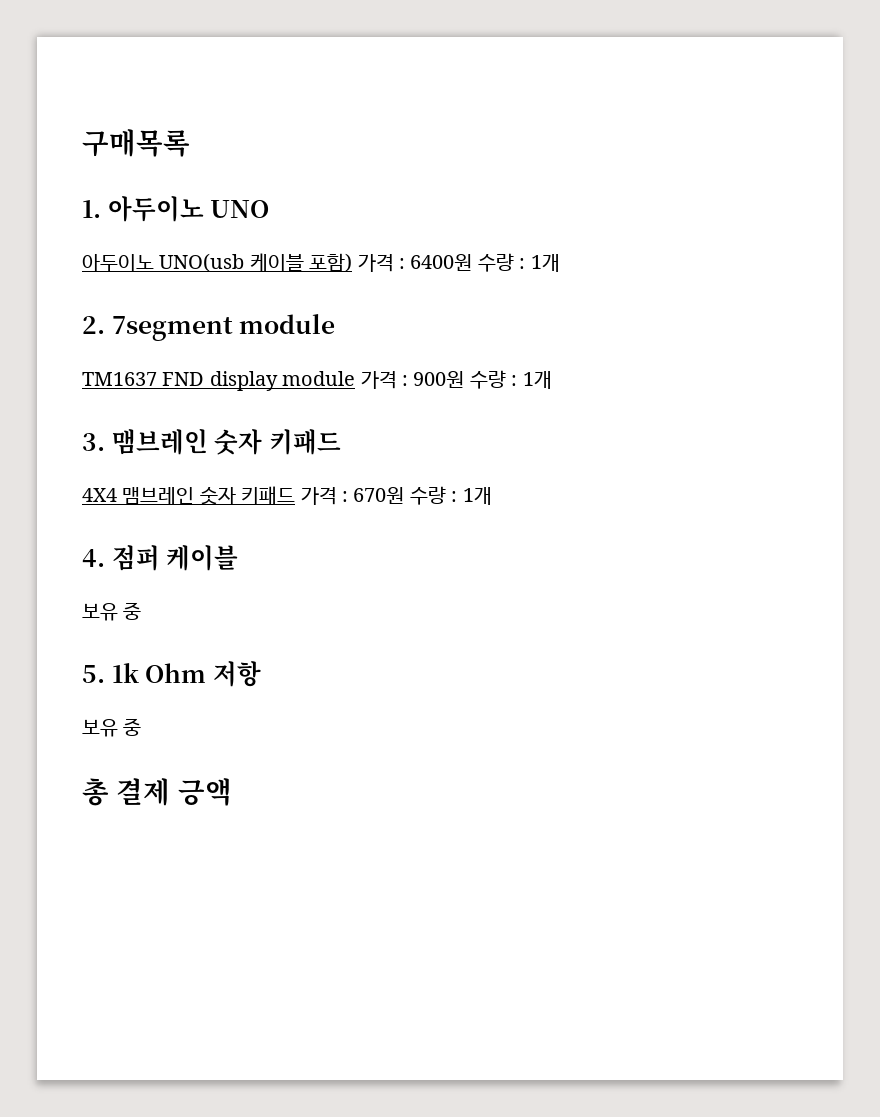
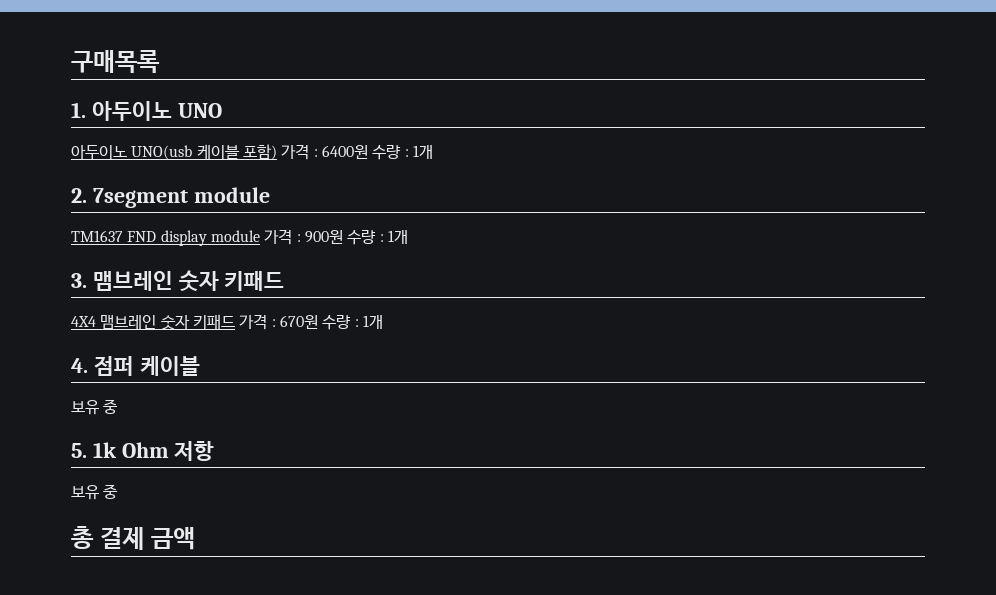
- 총 결제 긍액
+ 총 결제 금액

